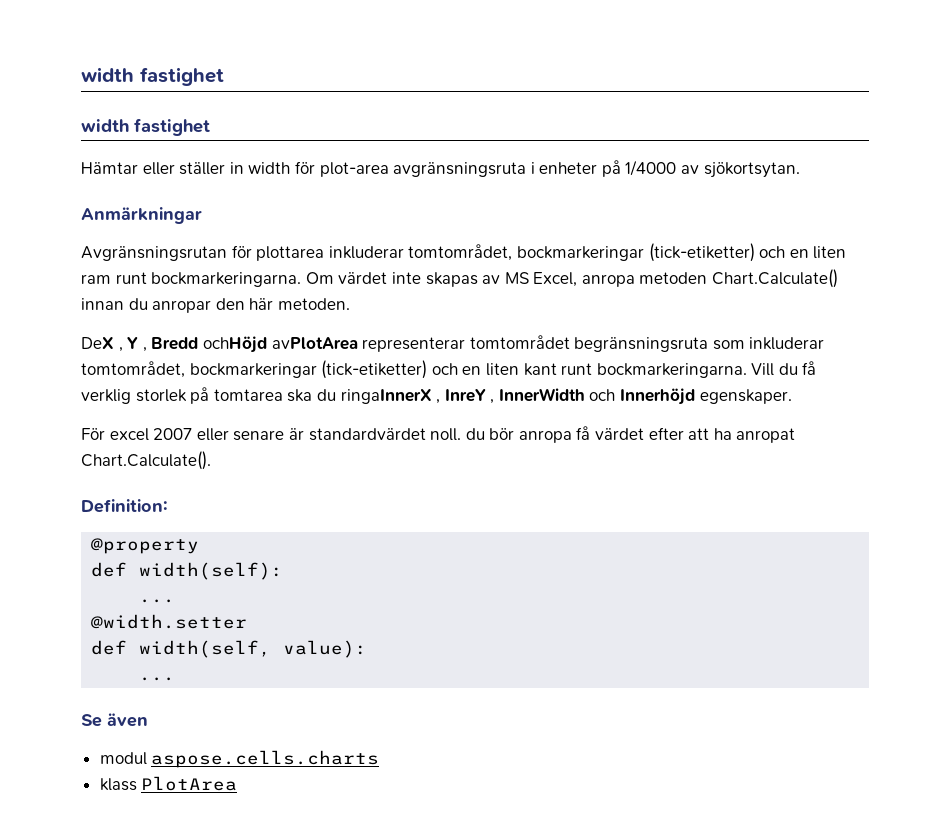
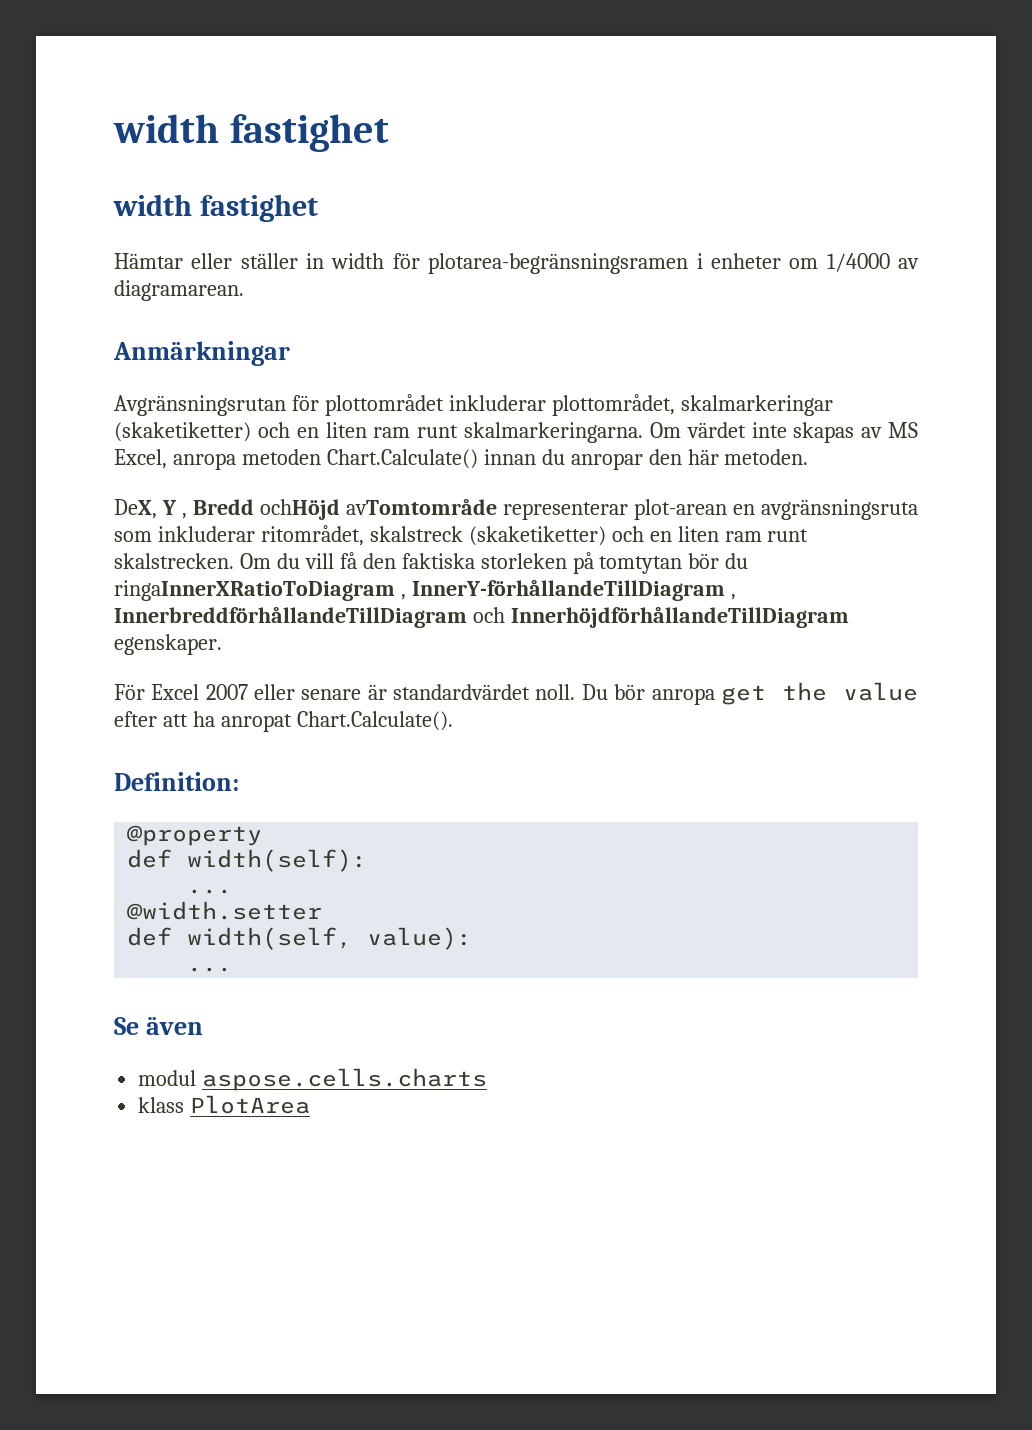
- Hämtar eller ställer in width för plot-area avgränsningsruta i enheter på 1/4000 av sjökortsytan.
+ Hämtar eller ställer in width för plotarea-begränsningsramen i enheter om 1/4000 av diagramarean.
- Avgränsningsrutan för plottarea inkluderar tomtområdet, bockmarkeringar (tick-etiketter) och en liten ram runt bockmarkeringarna.
+ Avgränsningsrutan för plottområdet inkluderar plottområdet, skalmarkeringar (skaketiketter) och en liten ram runt skalmarkeringarna.
- DeX , Y , Bredd ochHöjd avPlotArea representerar tomtområdet begränsningsruta som inkluderar tomtområdet, bockmarkeringar (tick-etiketter) och en liten kant runt bockmarkeringarna. Vill du få verklig storlek på tomtarea ska du ringaInnerX , InreY , InnerWidth och Innerhöjd egenskaper.
+ DeX, Y , Bredd ochHöjd avTomtområde representerar plot-arean en avgränsningsruta som inkluderar ritområdet, skalstreck (skaketiketter) och en liten ram runt skalstrecken. Om du vill få den faktiska storleken på tomtytan bör du ringaInnerXRatioToDiagram , InnerY-förhållandeTillDiagram , InnerbreddförhållandeTillDiagram och InnerhöjdförhållandeTillDiagram egenskaper.
- För excel 2007 eller senare är standardvärdet noll. du bör anropa få värdet efter att ha anropat Chart.Calculate().
+ För Excel 2007 eller senare är standardvärdet noll. Du bör anropa get the value efter att ha anropat Chart.Calculate().

